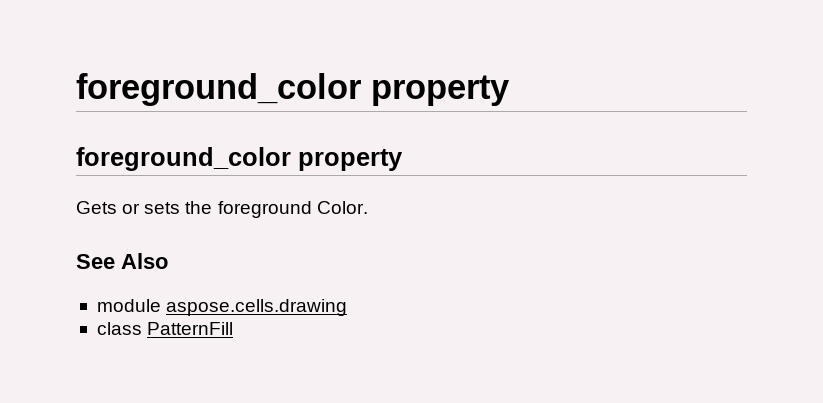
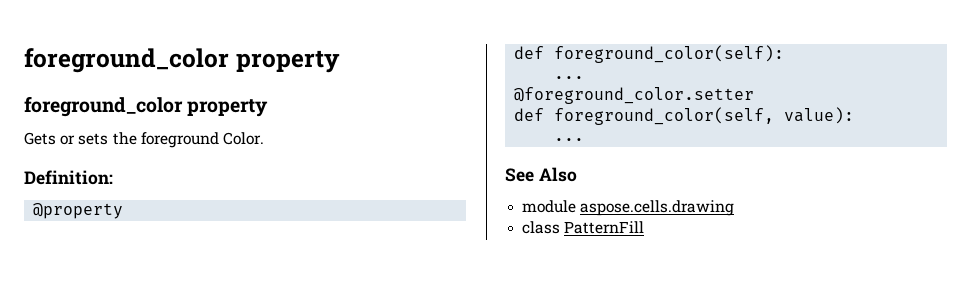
+ Definition:
+ @property
+ def foreground_color(self):
+ ...
+ @foreground_color.setter
+ def foreground_color(self, value):
+ ...

